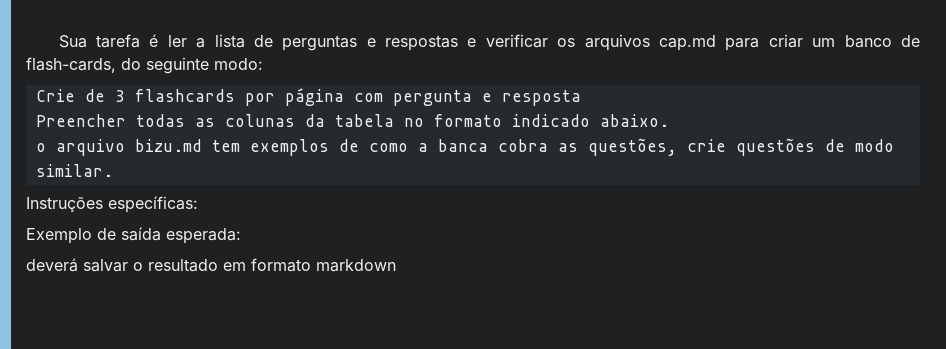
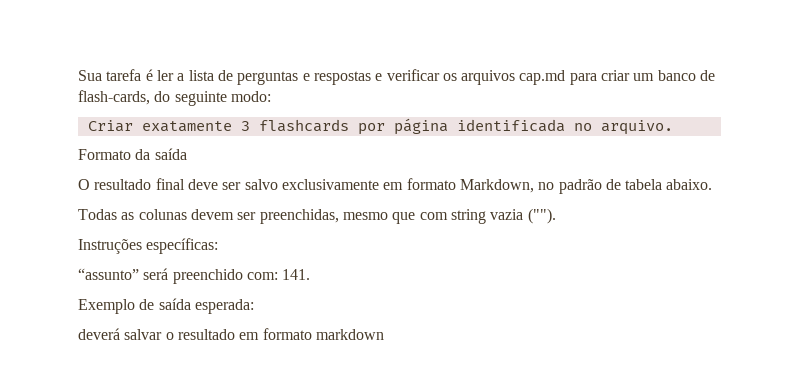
- Crie de 3 flashcards por página com pergunta e resposta
- Preencher todas as colunas da tabela no formato indicado abaixo.
- o arquivo bizu.md tem exemplos de como a banca cobra as questões, crie questões de modo similar.
+ Criar exatamente 3 flashcards por página identificada no arquivo.
+ Formato da saída
+ O resultado final deve ser salvo exclusivamente em formato Markdown, no padrão de tabela abaixo.
+ Todas as colunas devem ser preenchidas, mesmo que com string vazia ("").
  Instruções específicas:
+ “assunto” será preenchido com: 141.

